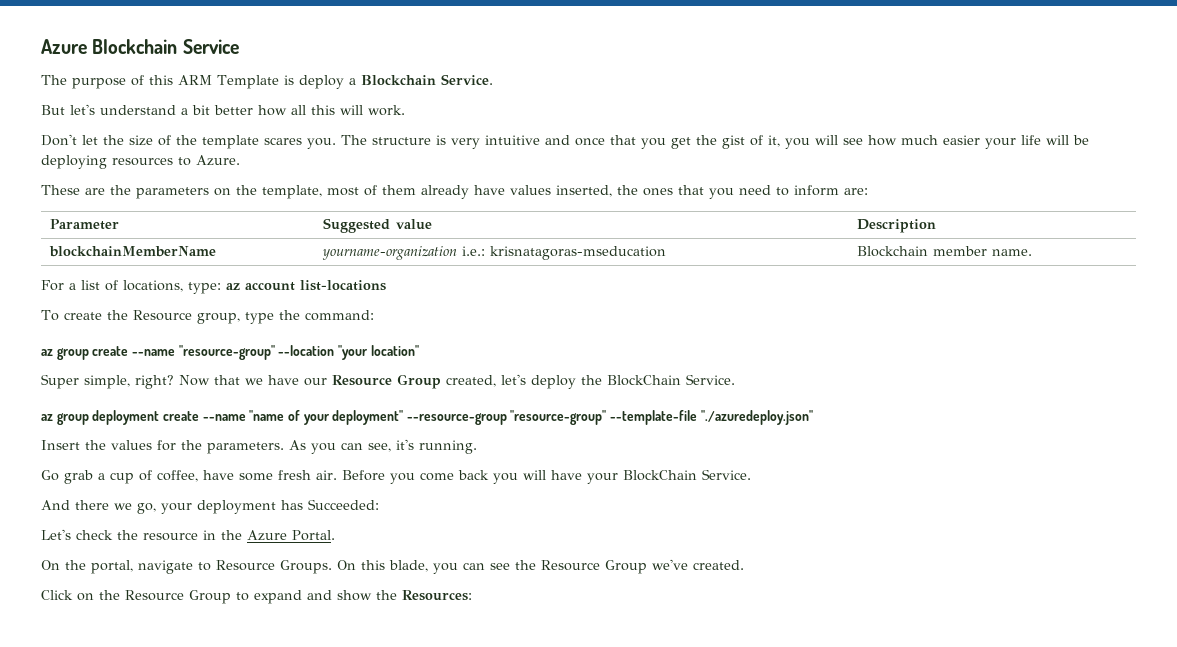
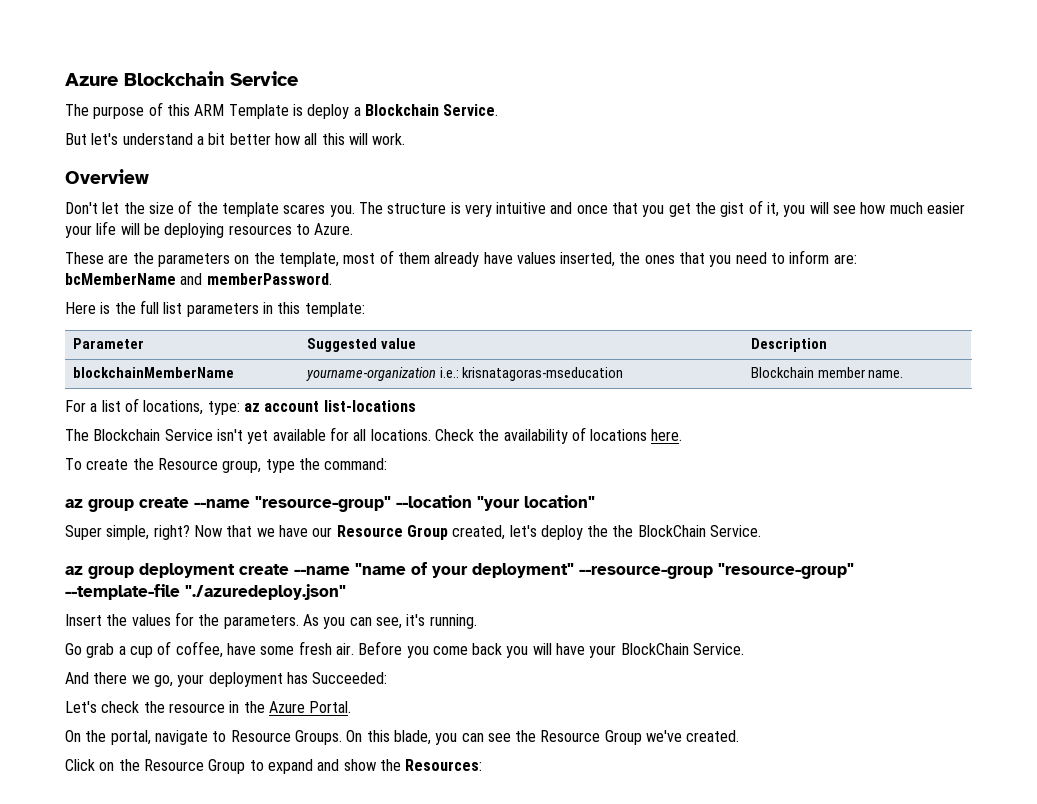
+ Overview
- These are the parameters on the template, most of them already have values inserted, the ones that you need to inform are:
+ These are the parameters on the template, most of them already have values inserted, the ones that you need to inform are: bcMemberName and memberPassword.
+ Here is the full list parameters in this template:
+ The Blockchain Service isn't yet available for all locations. Check the availability of locations here.
- Now that we have our Resource Group created, let's deploy the BlockChain Service.
+ Now that we have our Resource Group created, let's deploy the the BlockChain Service.

